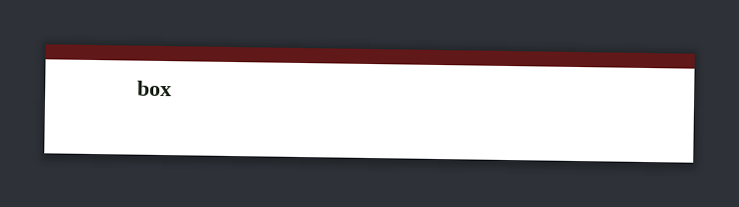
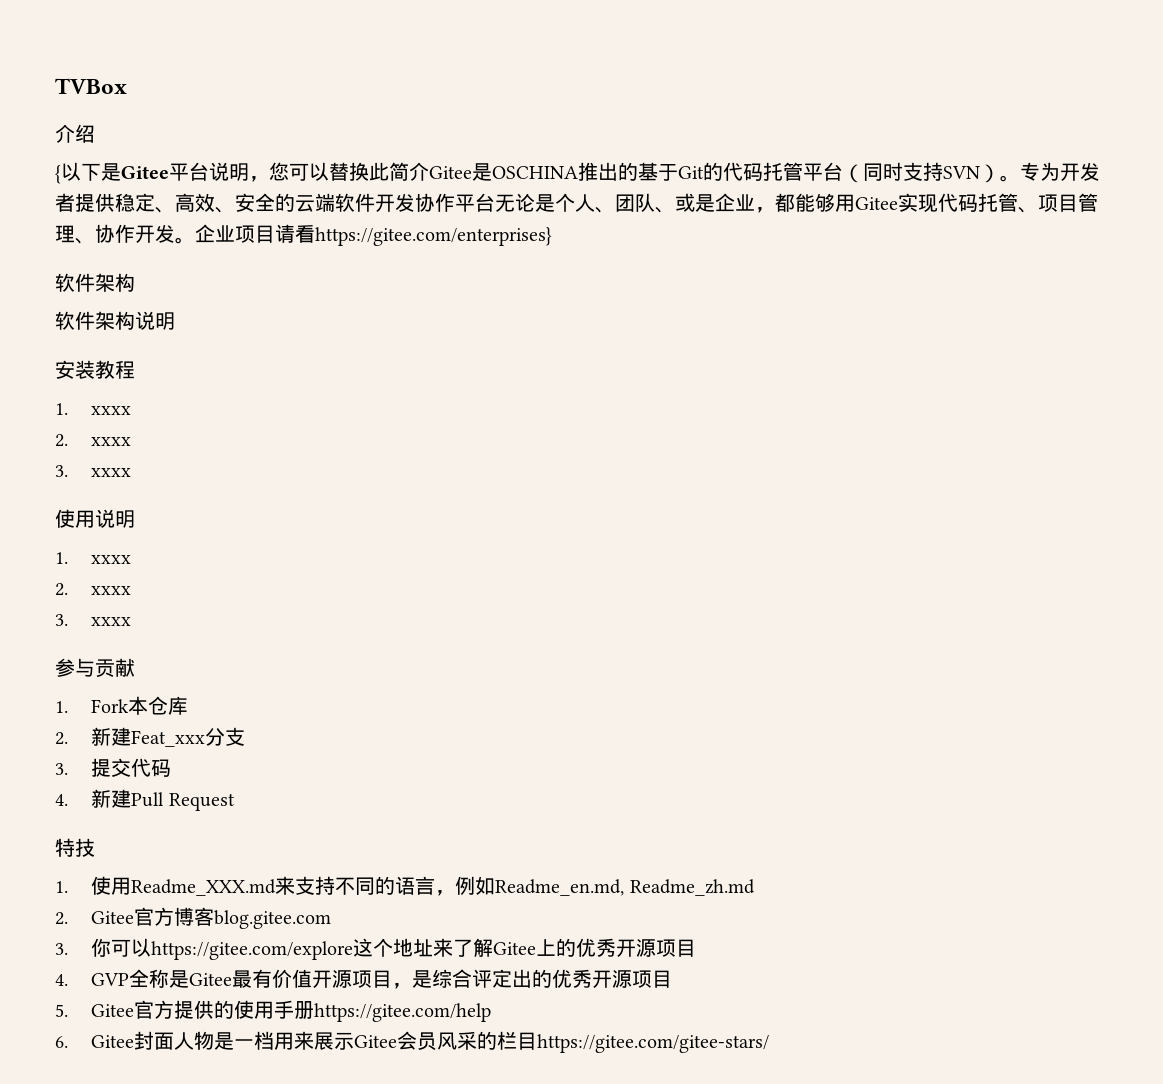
- box
+ TVBox
+ 介绍
+ {以下是Gitee平台说明，您可以替换此简介Gitee是OSCHINA推出的基于Git的代码托管平台（同时支持SVN）。专为开发者提供稳定、高效、安全的云端软件开发协作平台无论是个人、团队、或是企业，都能够用Gitee实现代码托管、项目管理、协作开发。企业项目请看https://gitee.com/enterprises}
+ 软件架构
+ 软件架构说明
+ 安装教程
+ 1. xxxx
+ 2. xxxx
+ 3. xxxx
+ 使用说明
+ 1. xxxx
+ 2. xxxx
+ 3. xxxx
+ 参与贡献
+ 1. Fork本仓库
+ 2.新建Feat_xxx分支
+ 3.提交代码
+ 4.新建Pull Request
+ 特技
+ 1.使用Readme_XXX.md来支持不同的语言，例如Readme_en.md, Readme_zh.md
+ 2. Gitee官方博客blog.gitee.com
+ 3.你可以https://gitee.com/explore这个地址来了解Gitee上的优秀开源项目
+ 4. GVP全称是Gitee最有价值开源项目，是综合评定出的优秀开源项目
+ 5. Gitee官方提供的使用手册https://gitee.com/help
+ 6. Gitee封面人物是一档用来展示Gitee会员风采的栏目https://gitee.com/gitee-stars/

